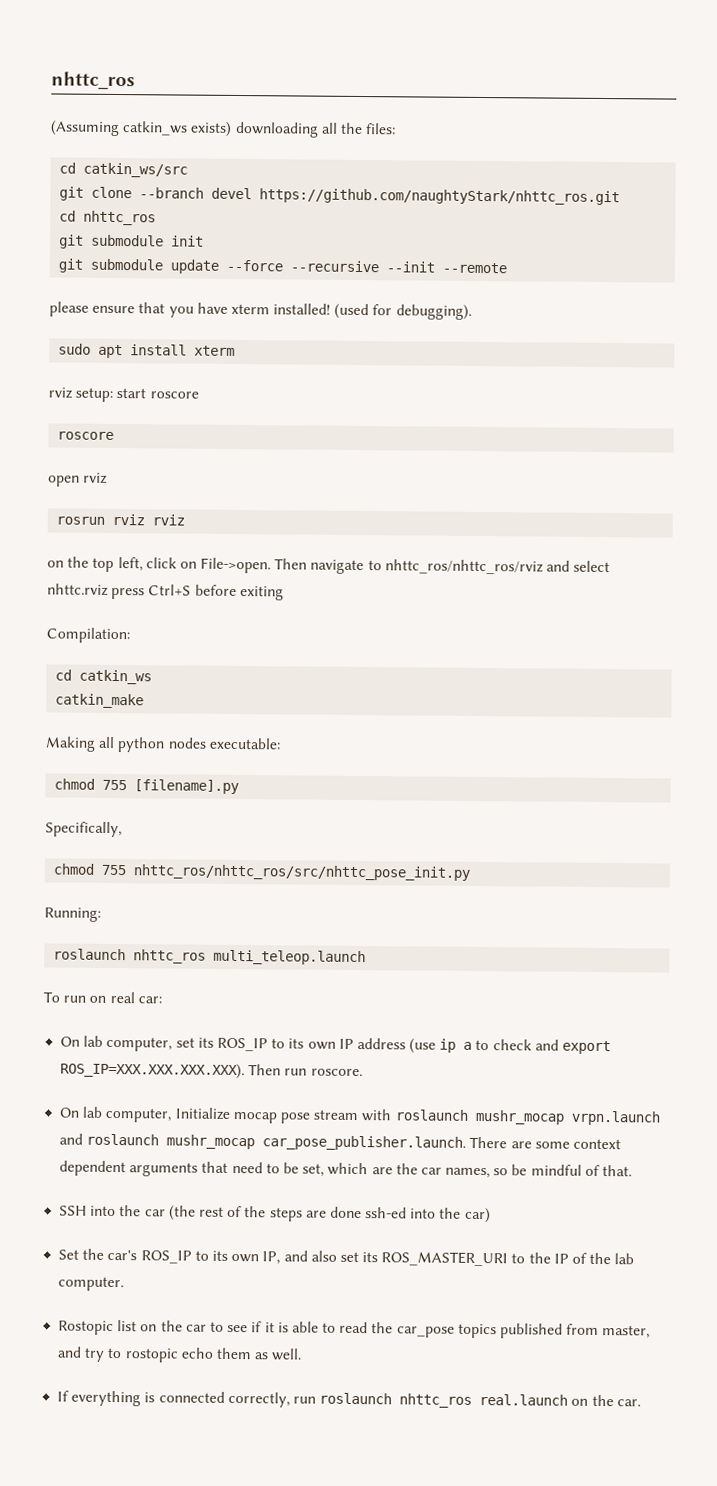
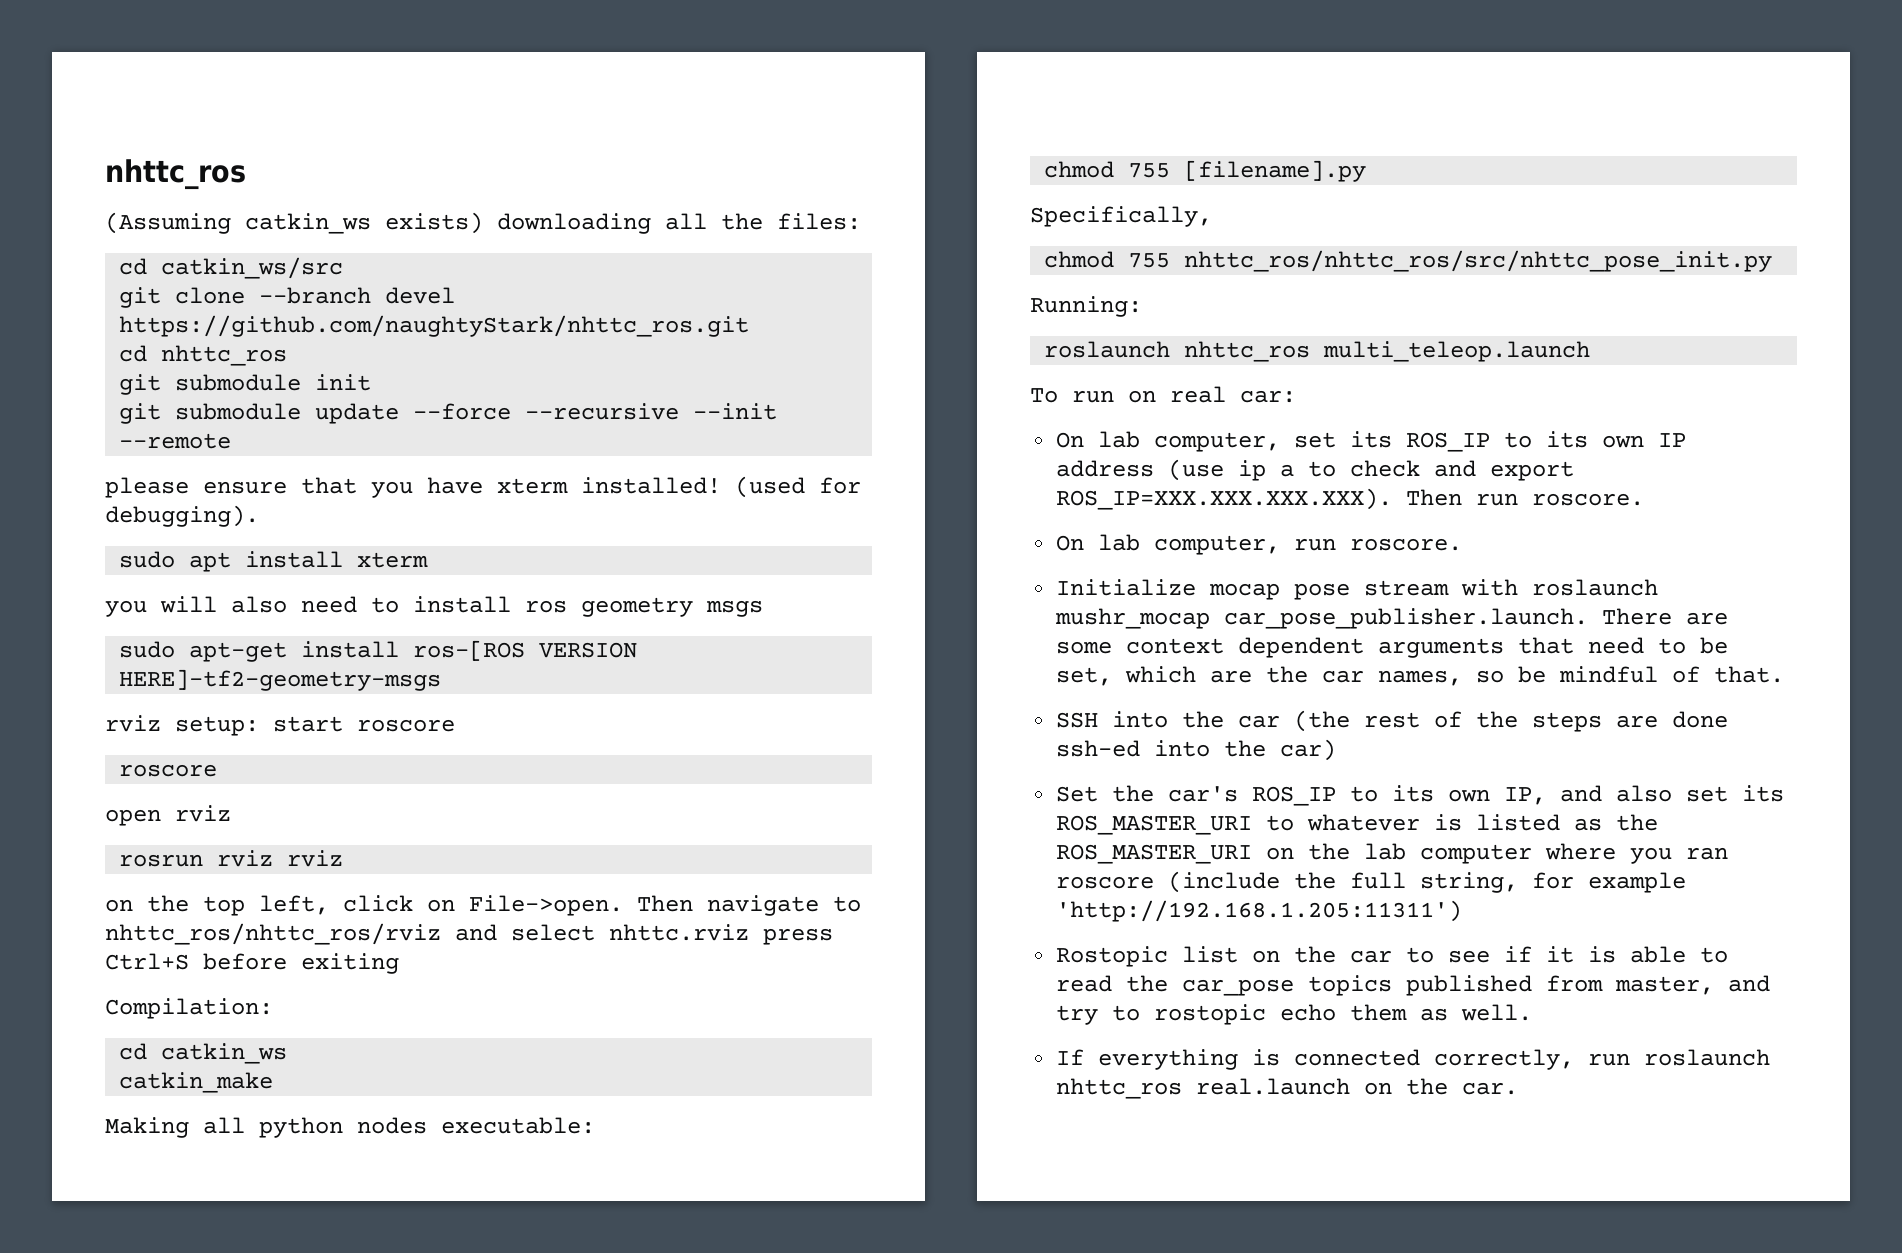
+ you will also need to install ros geometry msgs
+ sudo apt-get install ros-[ROS VERSION HERE]-tf2-geometry-msgs
- On lab computer, Initialize mocap pose stream with roslaunch mushr_mocap vrpn.launch and roslaunch mushr_mocap car_pose_publisher.launch. There are some context dependent arguments that need to be set, which are the car names, so be mindful of that.
+ On lab computer, run roscore.
+ Initialize mocap pose stream with roslaunch mushr_mocap car_pose_publisher.launch. There are some context dependent arguments that need to be set, which are the car names, so be mindful of that.
- Set the car's ROS_IP to its own IP, and also set its ROS_MASTER_URI to the IP of the lab computer.
+ Set the car's ROS_IP to its own IP, and also set its ROS_MASTER_URI to whatever is listed as the ROS_MASTER_URI on the lab computer where you ran roscore (include the full string, for example 'http://192.168.1.205:11311')

